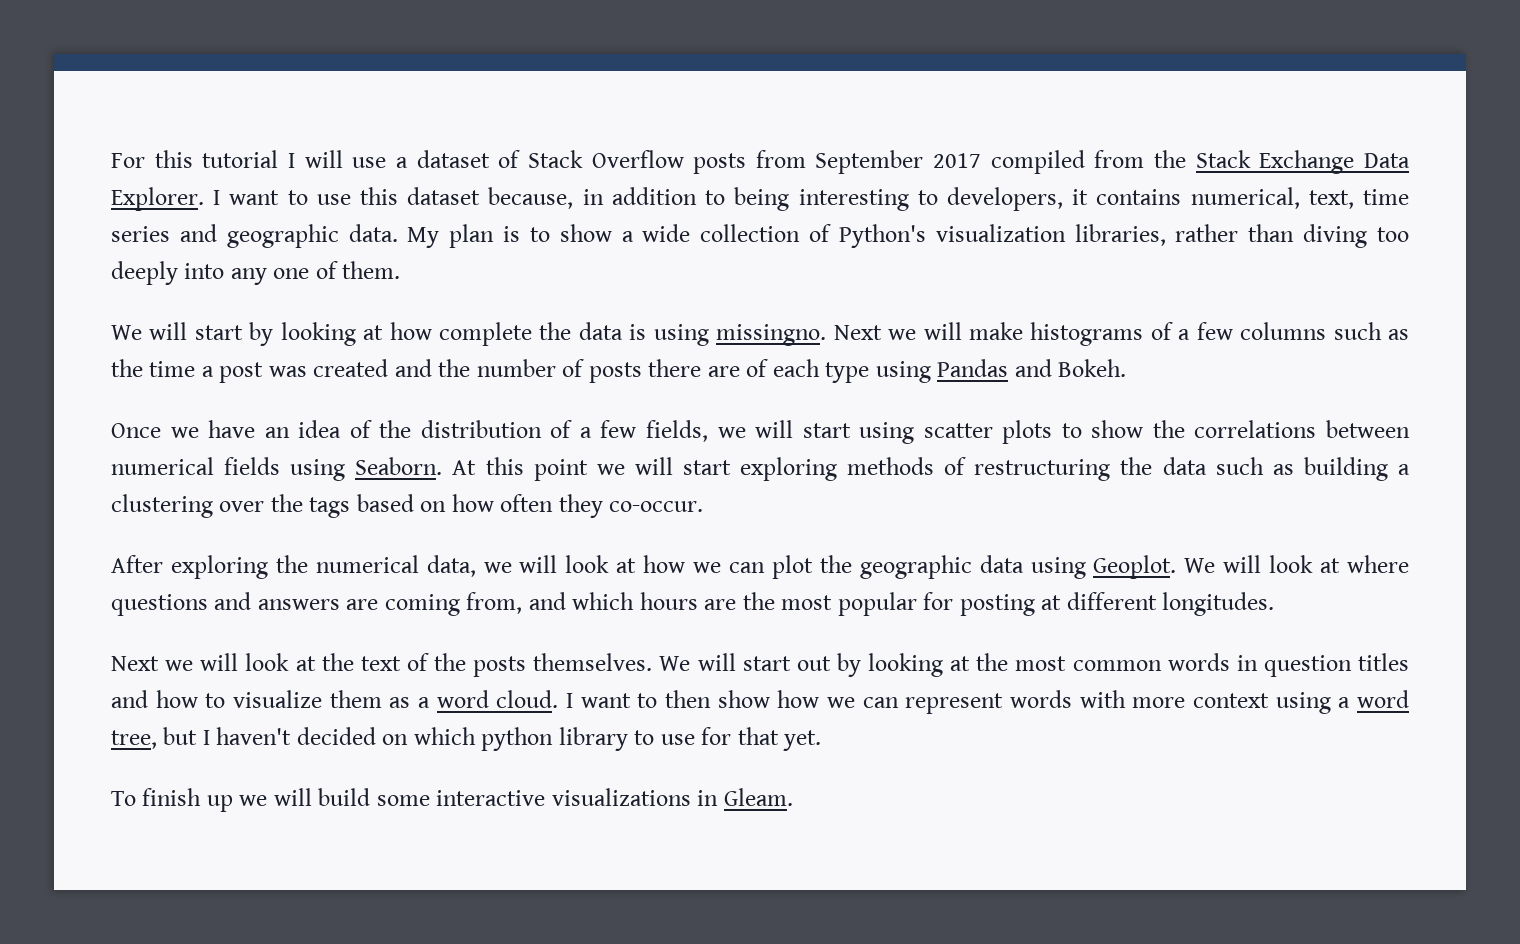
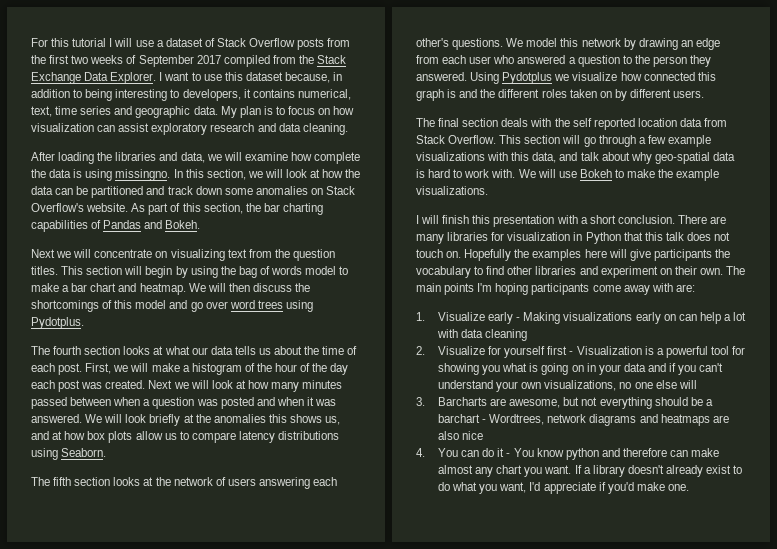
- For this tutorial I will use a dataset of Stack Overflow posts from September 2017 compiled from the Stack Exchange Data Explorer.
+ For this tutorial I will use a dataset of Stack Overflow posts from the first two weeks of September 2017 compiled from the Stack Exchange Data Explorer.
- My plan is to show a wide collection of Python's visualization libraries, rather than diving too deeply into any one of them.
- We will start by looking at how complete the data is using missingno.
+ My plan is to focus on how visualization can assist exploratory research and data cleaning.
+ After loading the libraries and data, we will examine how complete the data is using missingno.
- Next we will make histograms of a few columns such as the time a post was created and the number of posts there are of each type using Pandas and Bokeh.
- Once we have an idea of the distribution of a few fields, we will start using scatter plots to show the correlations between numerical fields using Seaborn. At this point we will start exploring methods of restructuring the data such as building a clustering over the tags based on how often they co-occur.
- After exploring the numerical data, we will look at how we can plot the geographic data using Geoplot. We will look at where questions and answers are coming from, and which hours are the most popular for posting at different longitudes.
- Next we will look at the text of the posts themselves. We will start out by looking at the most common words in question titles and how to visualize them as a word cloud. I want to then show how we can represent words with more context using a word tree, but I haven't decided on which python library to use for that yet.
- To finish up we will build some interactive visualizations in Gleam.
+ In this section, we will look at how the data can be partitioned and track down some anomalies on Stack Overflow's website. As part of this section, the bar charting capabilities of Pandas and Bokeh.
+ Next we will concentrate on visualizing text from the question titles. This section will begin by using the bag of words model to make a bar chart and heatmap. We will then discuss the shortcomings of this model and go over word trees using Pydotplus.
+ The fourth section looks at what our data tells us about the time of each post. First, we will make a histogram of the hour of the day each post was created. Next we will look at how many minutes passed between when a question was posted and when it was answered. We will look briefly at the anomalies this shows us, and at how box plots allow us to compare latency distributions using Seaborn.
+ The fifth section looks at the network of users answering each other's questions. We model this network by drawing an edge from each user who answered a question to the person they answered. Using Pydotplus we visualize how connected this graph is and the different roles taken on by different users.
+ The final section deals with the self reported location data from Stack Overflow. This section will go through a few example visualizations with this data, and talk about why geo-spatial data is hard to work with. We will use Bokeh to make the example visualizations.
+ I will finish this presentation with a short conclusion. There are many libraries for visualization in Python that this talk does not touch on. Hopefully the examples here will give participants the vocabulary to find other libraries and experiment on their own. The main points I'm hoping participants come away with are:
+ 1. Visualize early - Making visualizations early on can help a lot with data cleaning
+ 2. Visualize for yourself first - Visualization is a powerful tool for showing you what is going on in your data and if you can't understand your own visualizations, no one else will
+ 3. Barcharts are awesome, but not everything should be a barchart - Wordtrees, network diagrams and heatmaps are also nice
+ 4. You can do it - You know python and therefore can make almost any chart you want. If a library doesn't already exist to do what you want, I'd appreciate if you'd make one.

